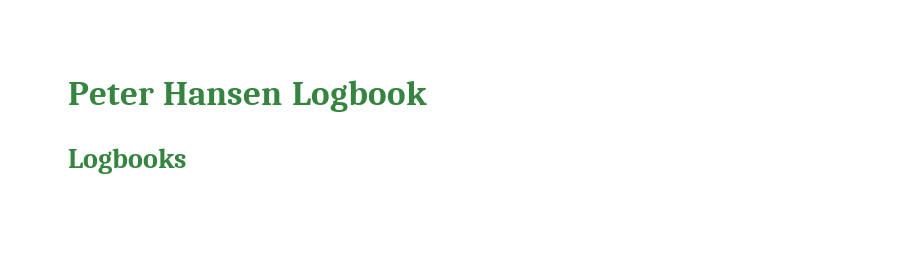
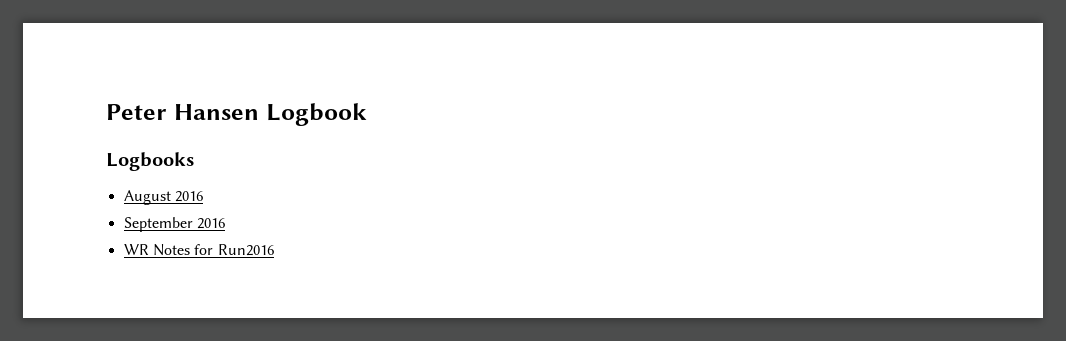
+ August 2016
+ September 2016
+ WR Notes for Run2016

